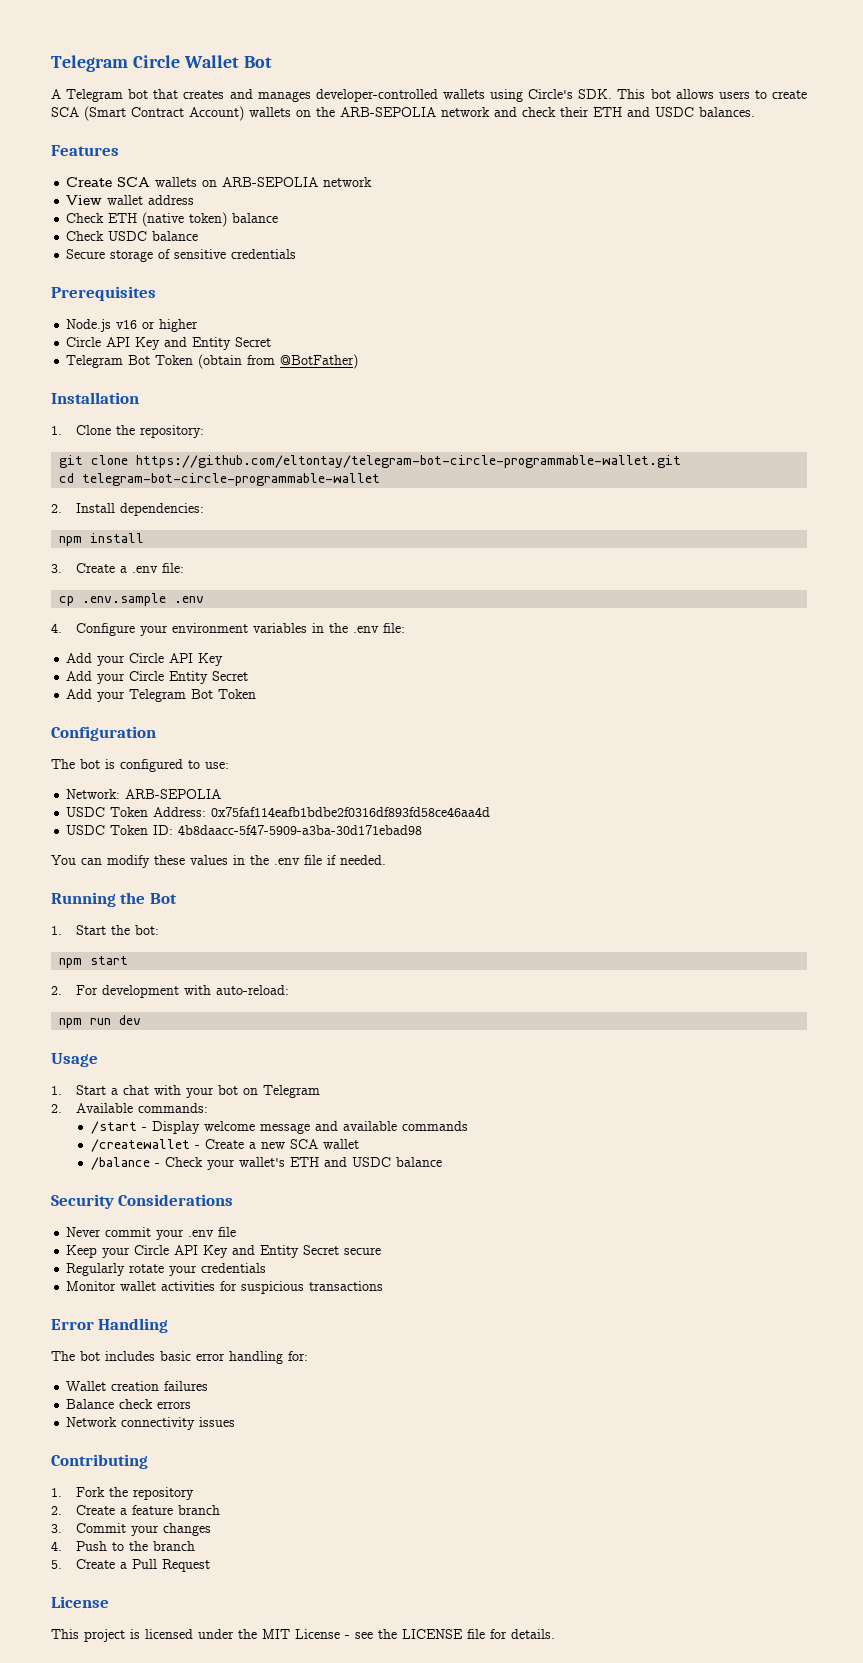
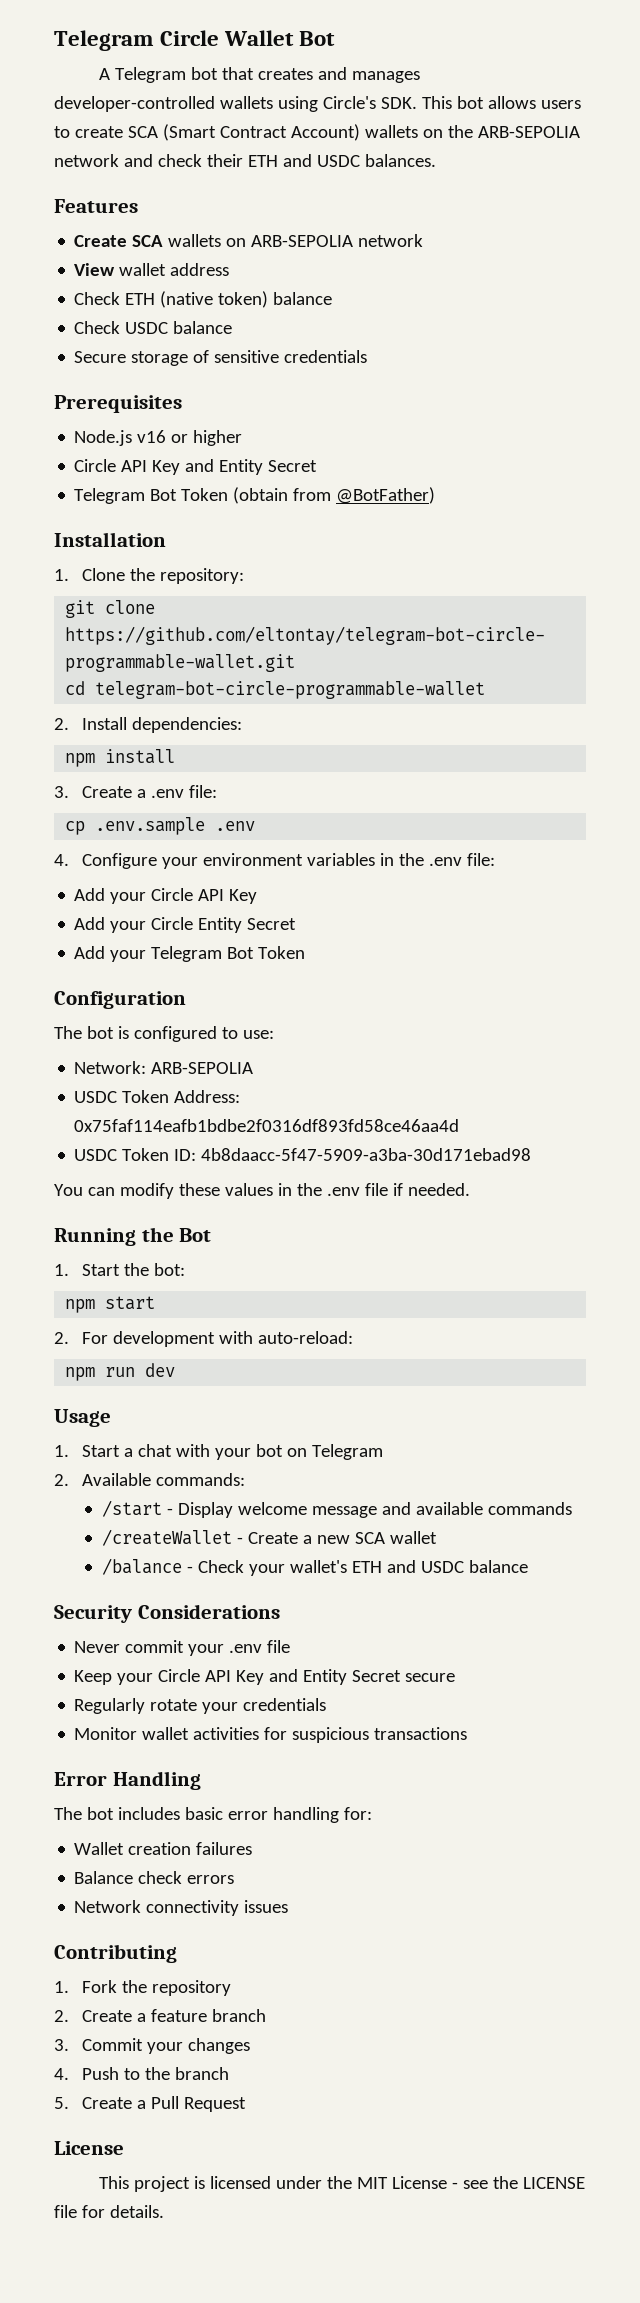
- /createwallet - Create a new SCA wallet
+ /createWallet - Create a new SCA wallet

